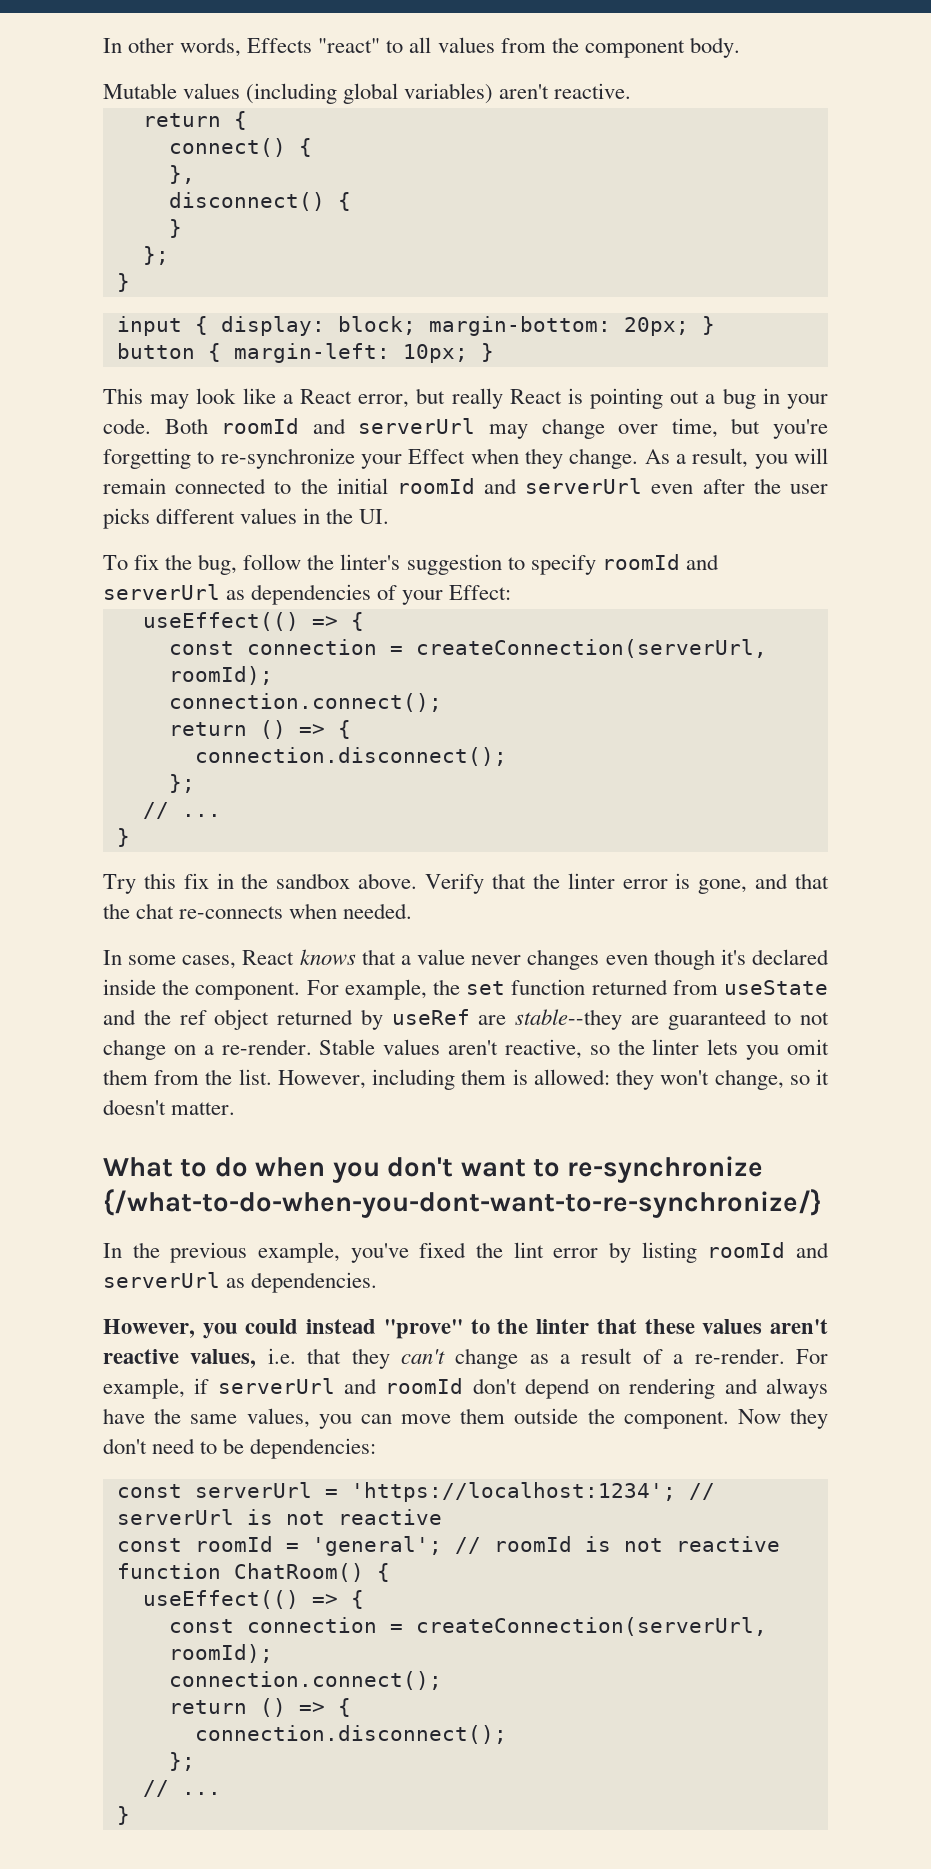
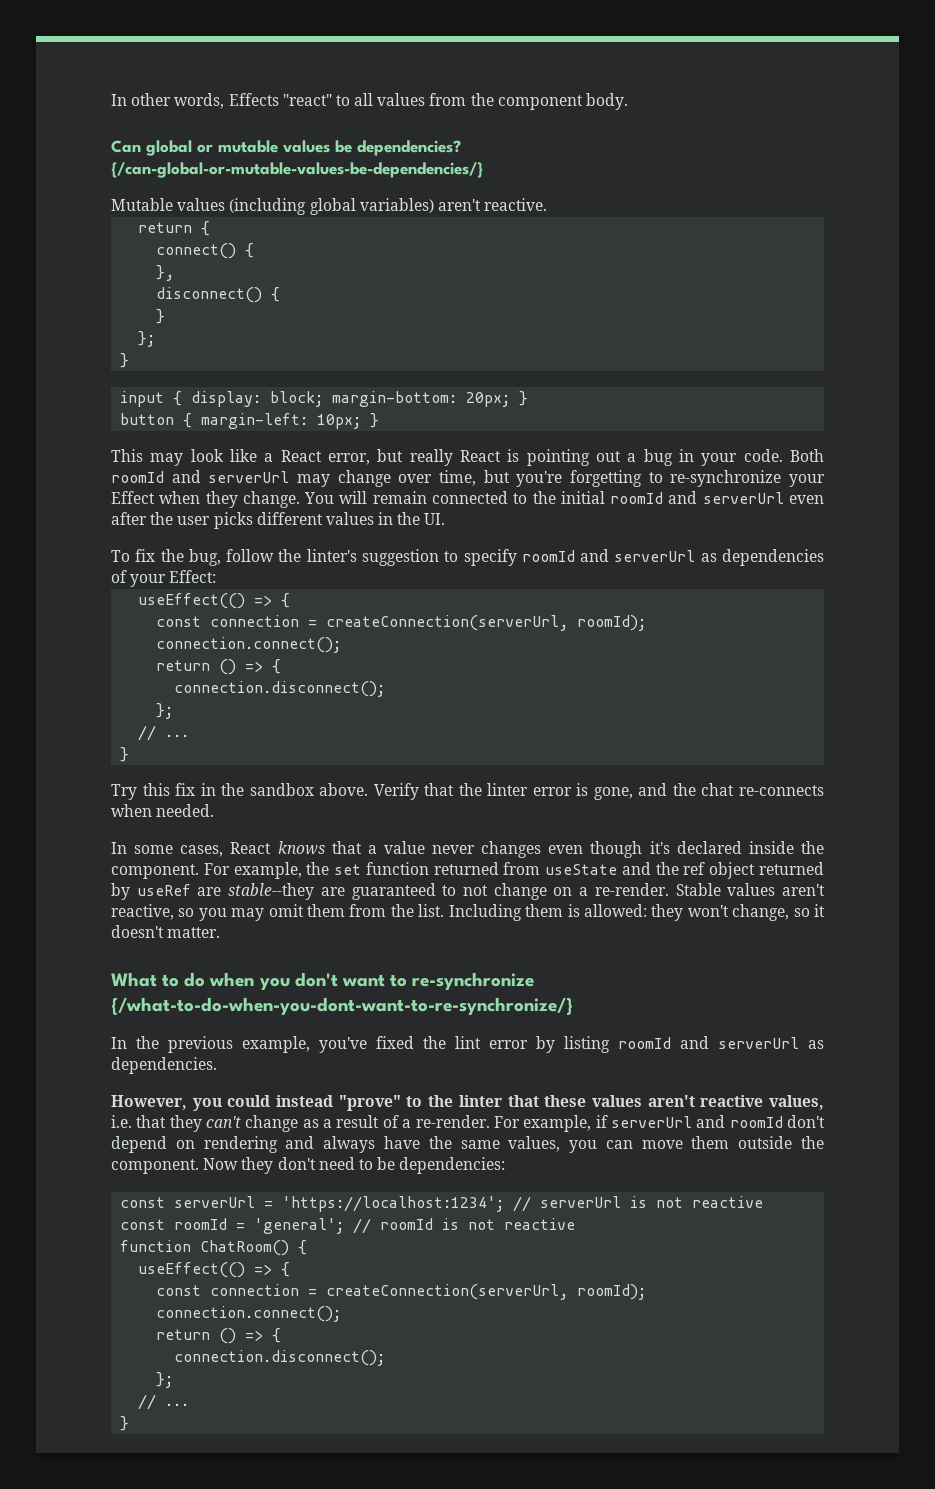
+ Can global or mutable values be dependencies? {/can-global-or-mutable-values-be-dependencies/}
- As a result, you will remain connected to the initial roomId and serverUrl even after the user picks different values in the UI.
+ You will remain connected to the initial roomId and serverUrl even after the user picks different values in the UI.
- Verify that the linter error is gone, and that the chat re-connects when needed.
+ Verify that the linter error is gone, and the chat re-connects when needed.
- Stable values aren't reactive, so the linter lets you omit them from the list.
+ Stable values aren't reactive, so you may omit them from the list.
- However, including them is allowed: they won't change, so it doesn't matter.
+ Including them is allowed: they won't change, so it doesn't matter.

